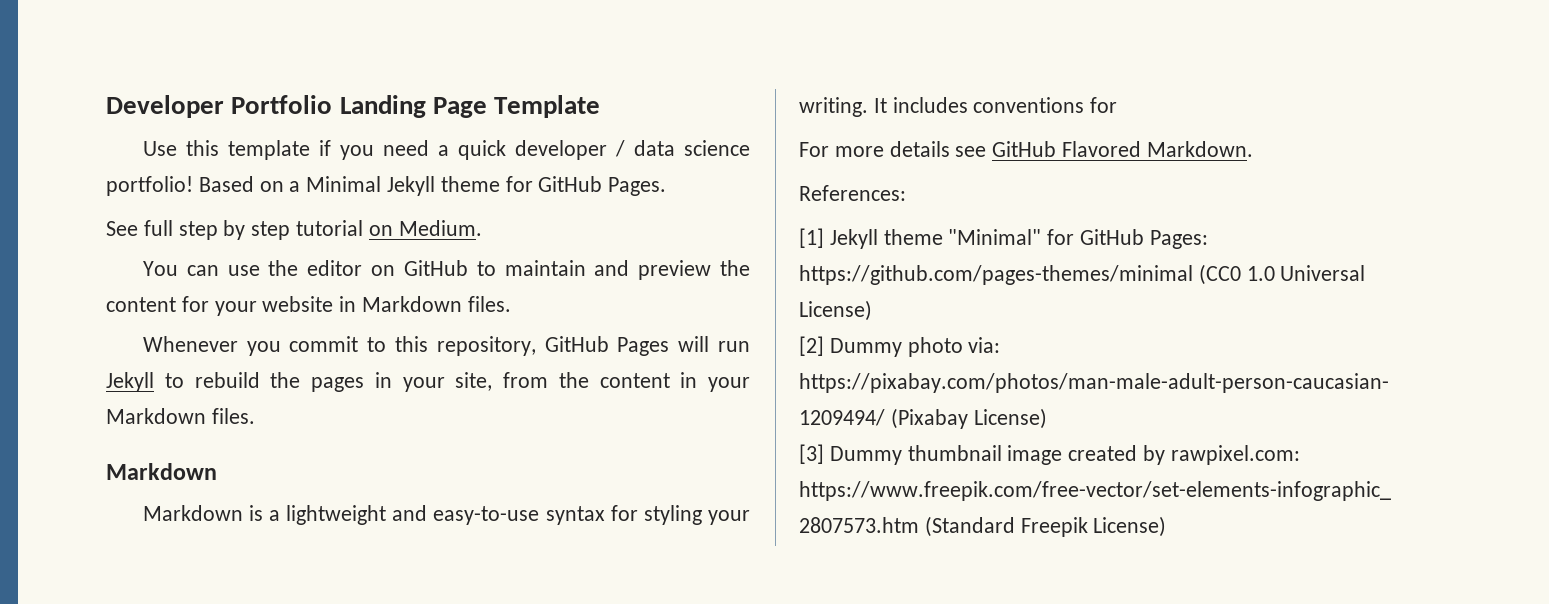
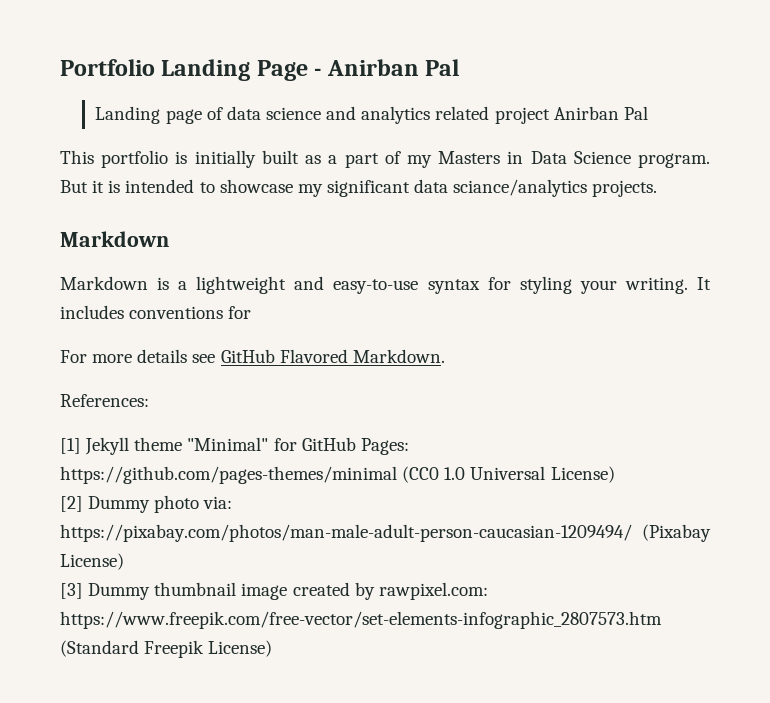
- Developer Portfolio Landing Page Template
- Use this template if you need a quick developer / data science portfolio! Based on a Minimal Jekyll theme for GitHub Pages.
- See full step by step tutorial on Medium.
- You can use the editor on GitHub to maintain and preview the content for your website in Markdown files.
- Whenever you commit to this repository, GitHub Pages will run Jekyll to rebuild the pages in your site, from the content in your Markdown files.
+ Portfolio Landing Page - Anirban Pal
+ Landing page of data science and analytics related project Anirban Pal
+ This portfolio is initially built as a part of my Masters in Data Science program. But it is intended to showcase my significant data sciance/analytics projects.

